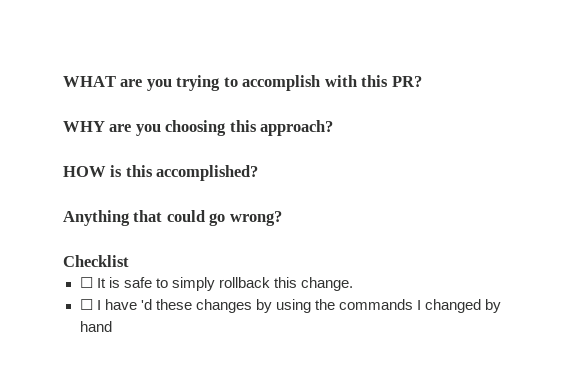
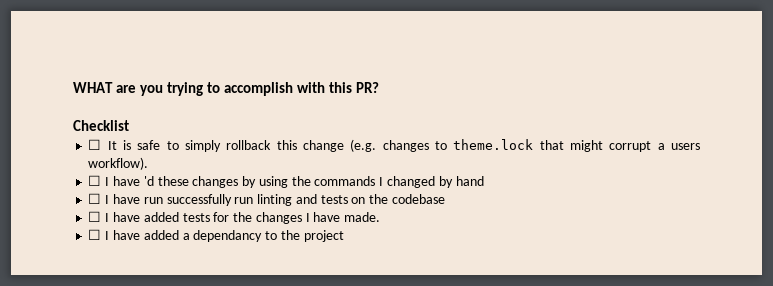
- WHY are you choosing this approach?
- HOW is this accomplished?
- Anything that could go wrong?
- ☐ It is safe to simply rollback this change.
+ ☐ It is safe to simply rollback this change (e.g. changes to theme.lock that might corrupt a users workflow).
+ ☐ I have run successfully run linting and tests on the codebase
+ ☐ I have added tests for the changes I have made.
+ ☐ I have added a dependancy to the project

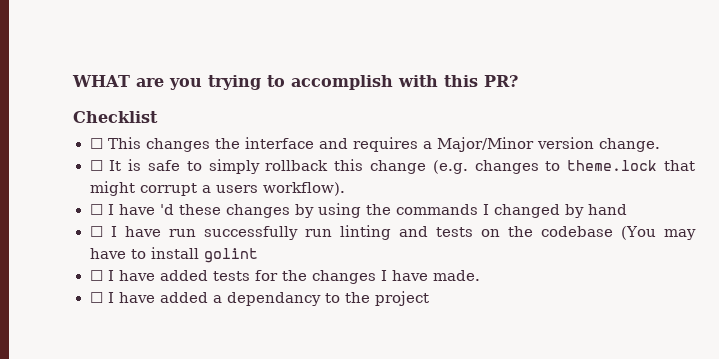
+ ☐ This changes the interface and requires a Major/Minor version change.
- ☐ I have run successfully run linting and tests on the codebase
+ ☐ I have run successfully run linting and tests on the codebase (You may have to install golint

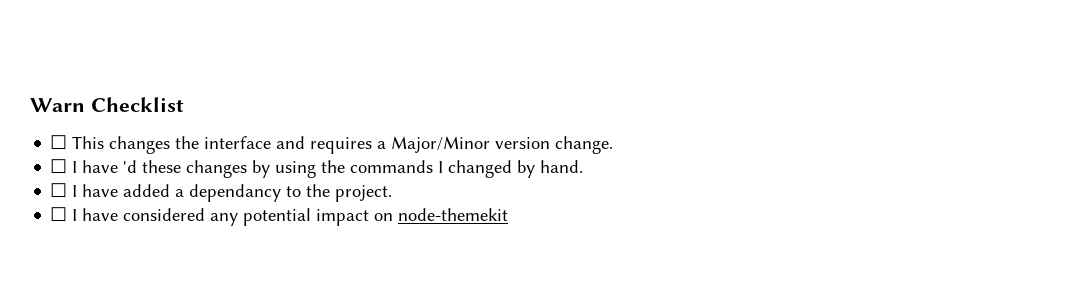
- WHAT are you trying to accomplish with this PR?
- Checklist
+ Warn Checklist
- ☐ It is safe to simply rollback this change (e.g. changes to theme.lock that might corrupt a users workflow).
- ☐ I have 'd these changes by using the commands I changed by hand
- ☐ I have run successfully run linting and tests on the codebase (You may have to install golint
- ☐ I have added tests for the changes I have made.
+ ☐ I have 'd these changes by using the commands I changed by hand.
- ☐ I have added a dependancy to the project
+ ☐ I have added a dependancy to the project.
+ ☐ I have considered any potential impact on node-themekit

